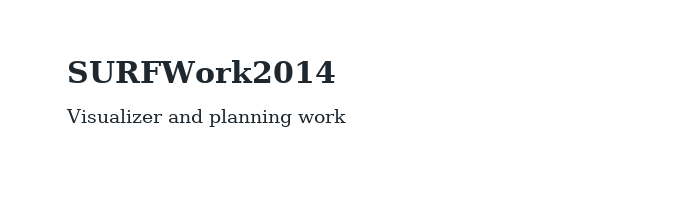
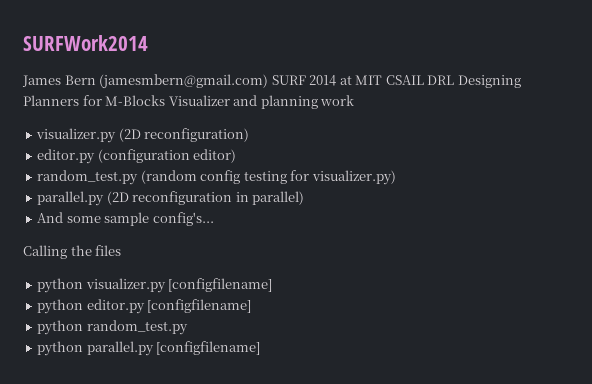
- Visualizer and planning work
+ James Bern (jamesmbern@gmail.com) SURF 2014 at MIT CSAIL DRL Designing Planners for M-Blocks Visualizer and planning work
+ visualizer.py (2D reconfiguration)
+ editor.py (configuration editor)
+ random_test.py (random config testing for visualizer.py)
+ parallel.py (2D reconfiguration in parallel)
+ And some sample config's...
+ Calling the files
+ python visualizer.py [configfilename]
+ python editor.py [configfilename]
+ python random_test.py
+ python parallel.py [configfilename]

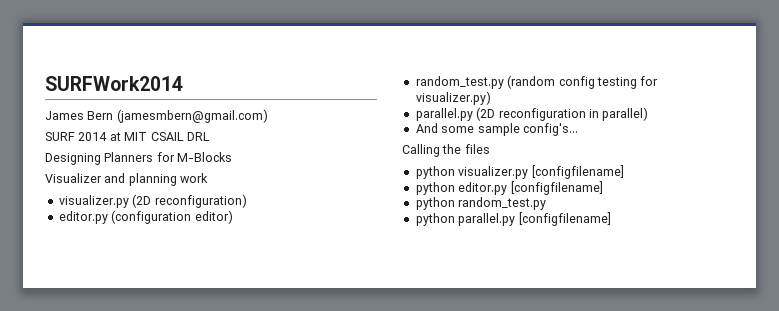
- James Bern (jamesmbern@gmail.com) SURF 2014 at MIT CSAIL DRL Designing Planners for M-Blocks Visualizer and planning work
+ James Bern (jamesmbern@gmail.com)
+ SURF 2014 at MIT CSAIL DRL
+ Designing Planners for M-Blocks
+ Visualizer and planning work

